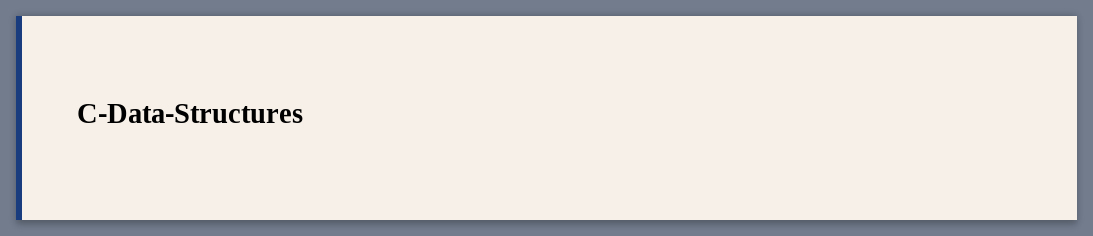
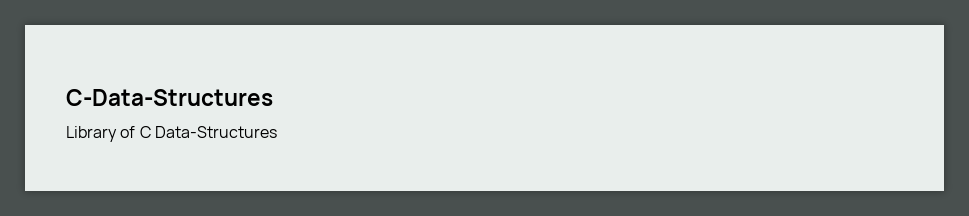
+ Library of C Data-Structures

